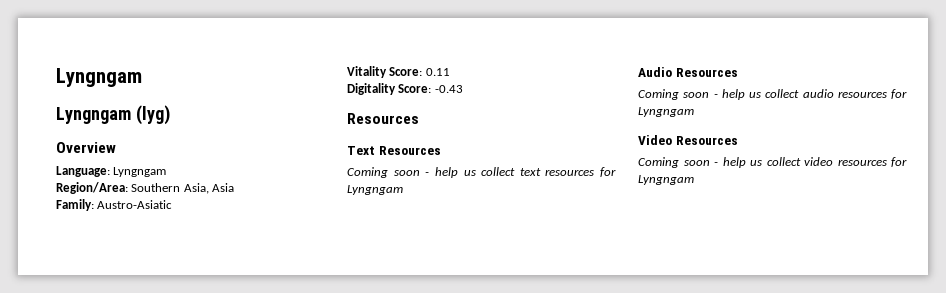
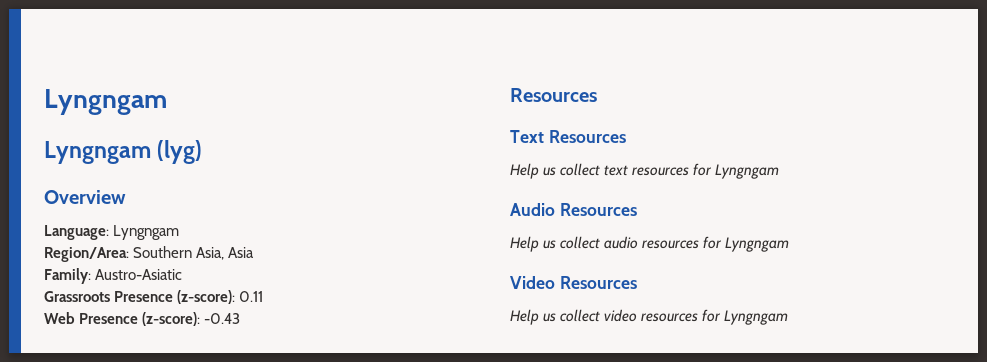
- Vitality Score: 0.11
- Digitality Score: -0.43
+ Grassroots Presence (z-score): 0.11
+ Web Presence (z-score): -0.43
- Coming soon - help us collect text resources for Lyngngam
+ Help us collect text resources for Lyngngam
- Coming soon - help us collect audio resources for Lyngngam
+ Help us collect audio resources for Lyngngam
- Coming soon - help us collect video resources for Lyngngam
+ Help us collect video resources for Lyngngam

